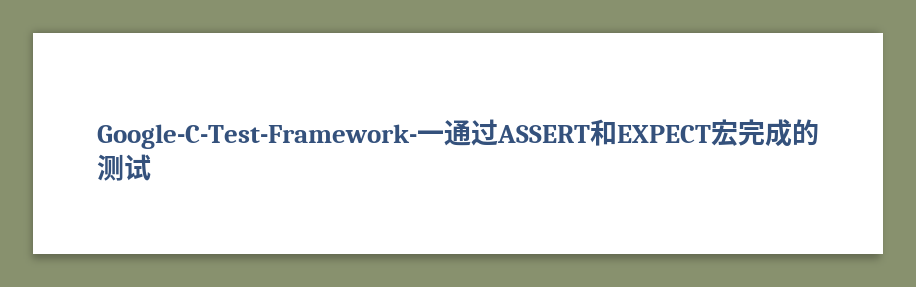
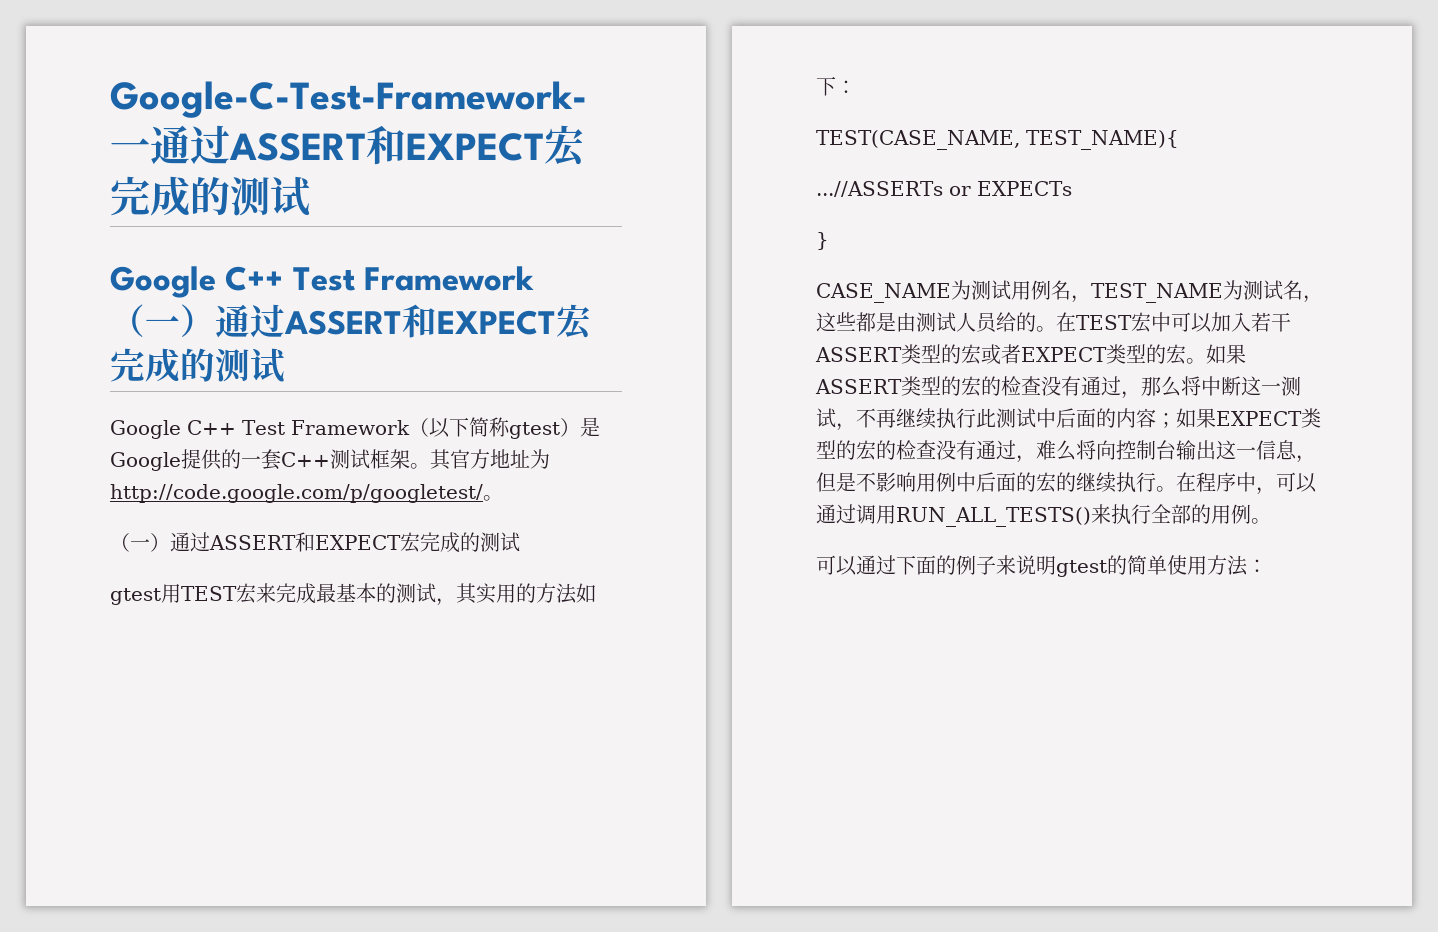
+ Google C++ Test Framework（一）通过ASSERT和EXPECT宏完成的测试
+ Google C++ Test Framework（以下简称gtest）是Google提供的一套C++测试框架。其官方地址为http://code.google.com/p/googletest/。
+ （一）通过ASSERT和EXPECT宏完成的测试
+ gtest用TEST宏来完成最基本的测试，其实用的方法如下：
+ TEST(CASE_NAME, TEST_NAME){
+ ...//ASSERTs or EXPECTs
+ }
+ CASE_NAME为测试用例名，TEST_NAME为测试名，这些都是由测试人员给的。在TEST宏中可以加入若干ASSERT类型的宏或者EXPECT类型的宏。如果ASSERT类型的宏的检查没有通过，那么将中断这一测试，不再继续执行此测试中后面的内容；如果EXPECT类型的宏的检查没有通过，难么将向控制台输出这一信息，但是不影响用例中后面的宏的继续执行。在程序中，可以通过调用RUN_ALL_TESTS()来执行全部的用例。
+ 可以通过下面的例子来说明gtest的简单使用方法：

